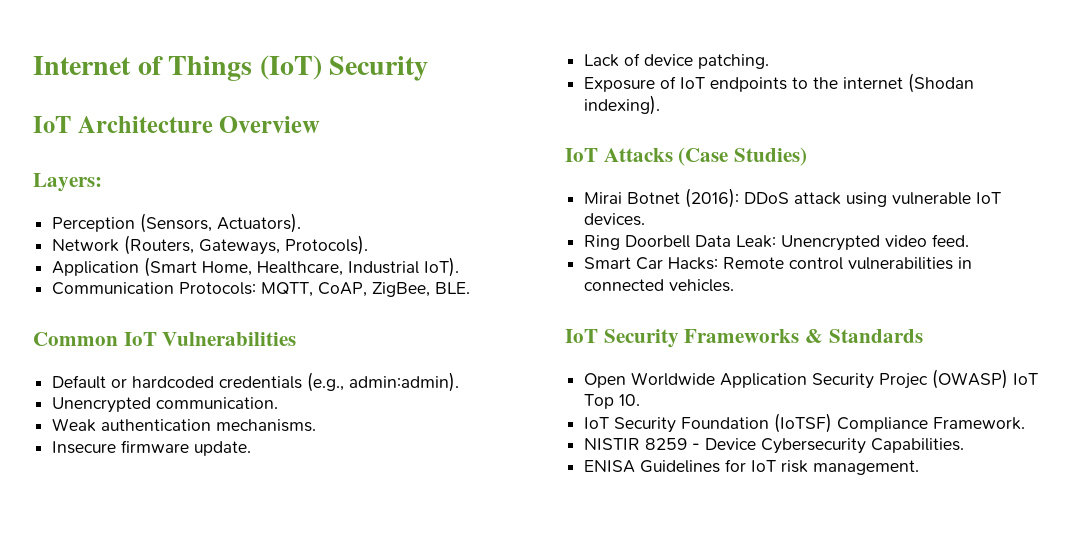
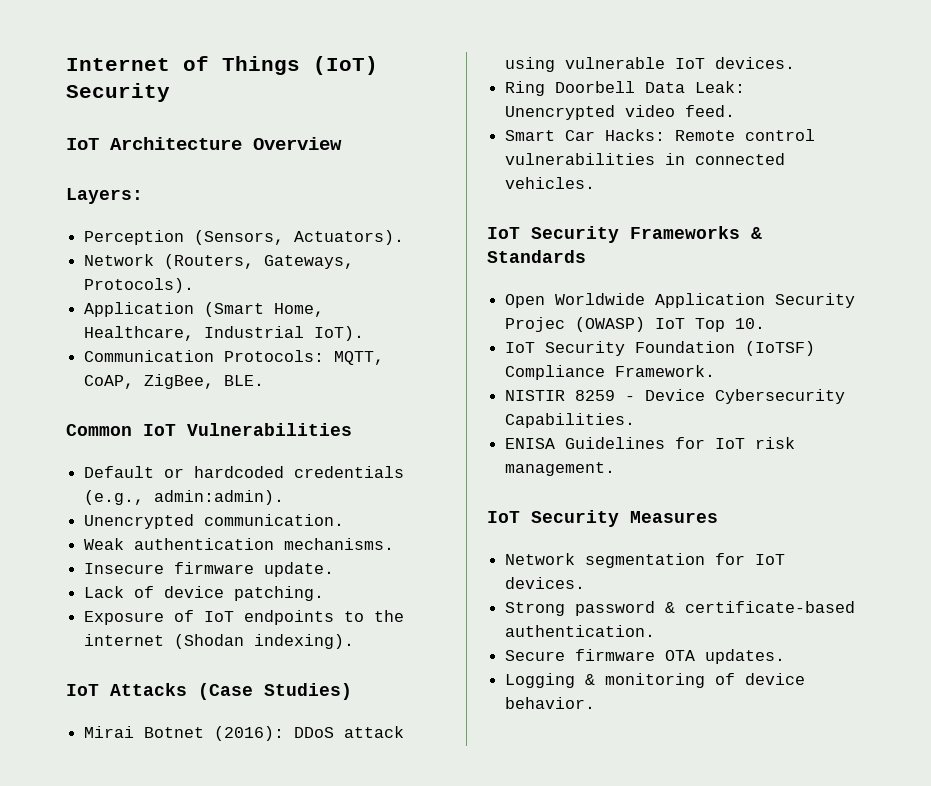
+ IoT Security Measures
+ Network segmentation for IoT devices.
+ Strong password & certificate-based authentication.
+ Secure firmware OTA updates.
+ Logging & monitoring of device behavior.

